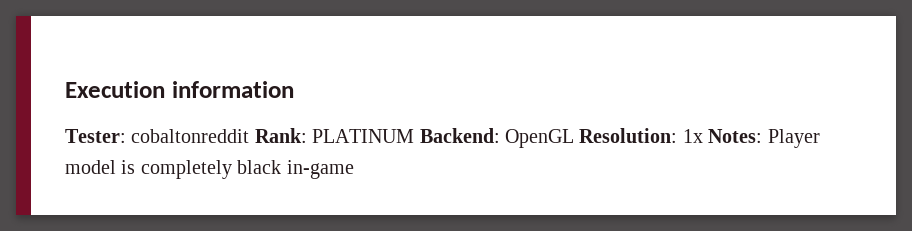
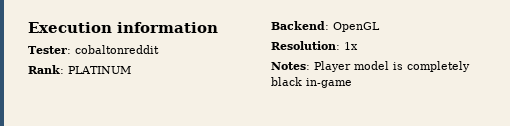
- Tester: cobaltonreddit Rank: PLATINUM Backend: OpenGL Resolution: 1x Notes: Player model is completely black in-game
+ Tester: cobaltonreddit
+ Rank: PLATINUM
+ Backend: OpenGL
+ Resolution: 1x
+ Notes: Player model is completely black in-game

